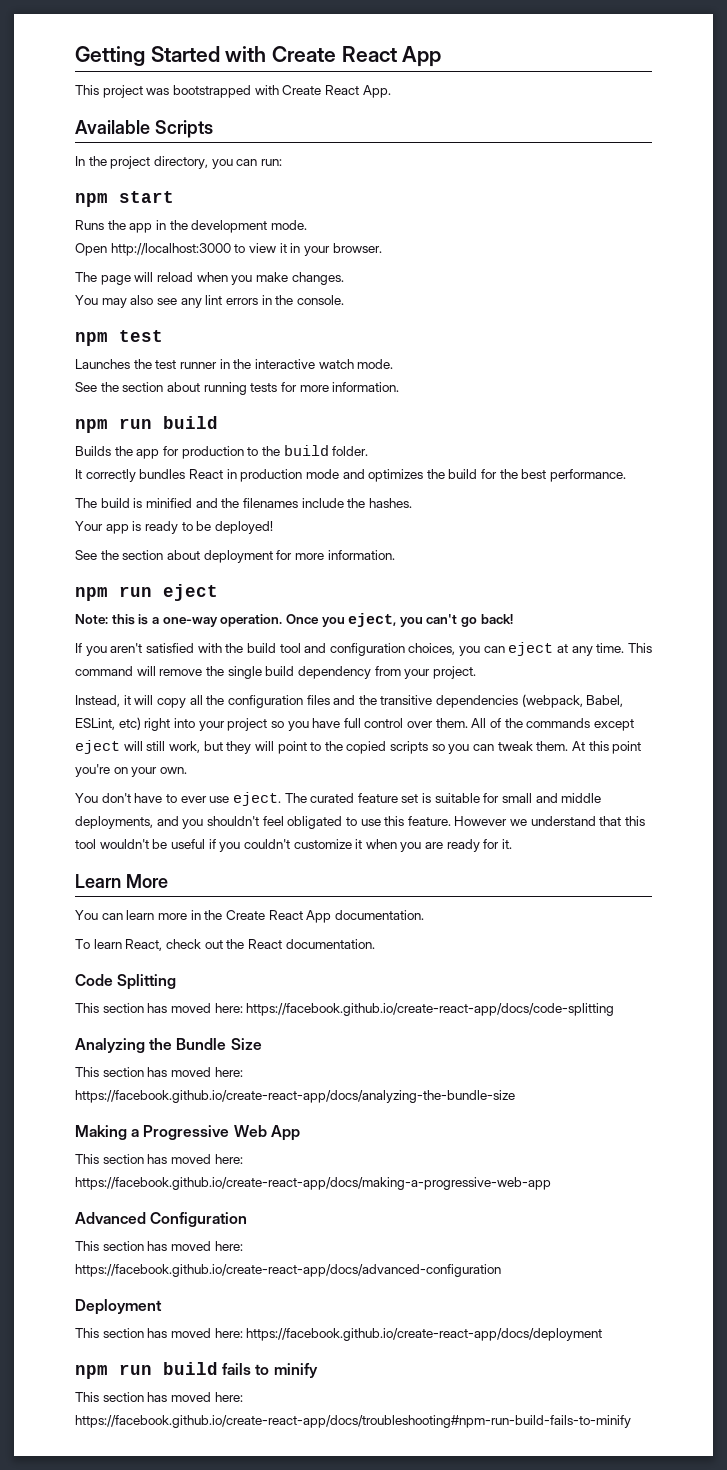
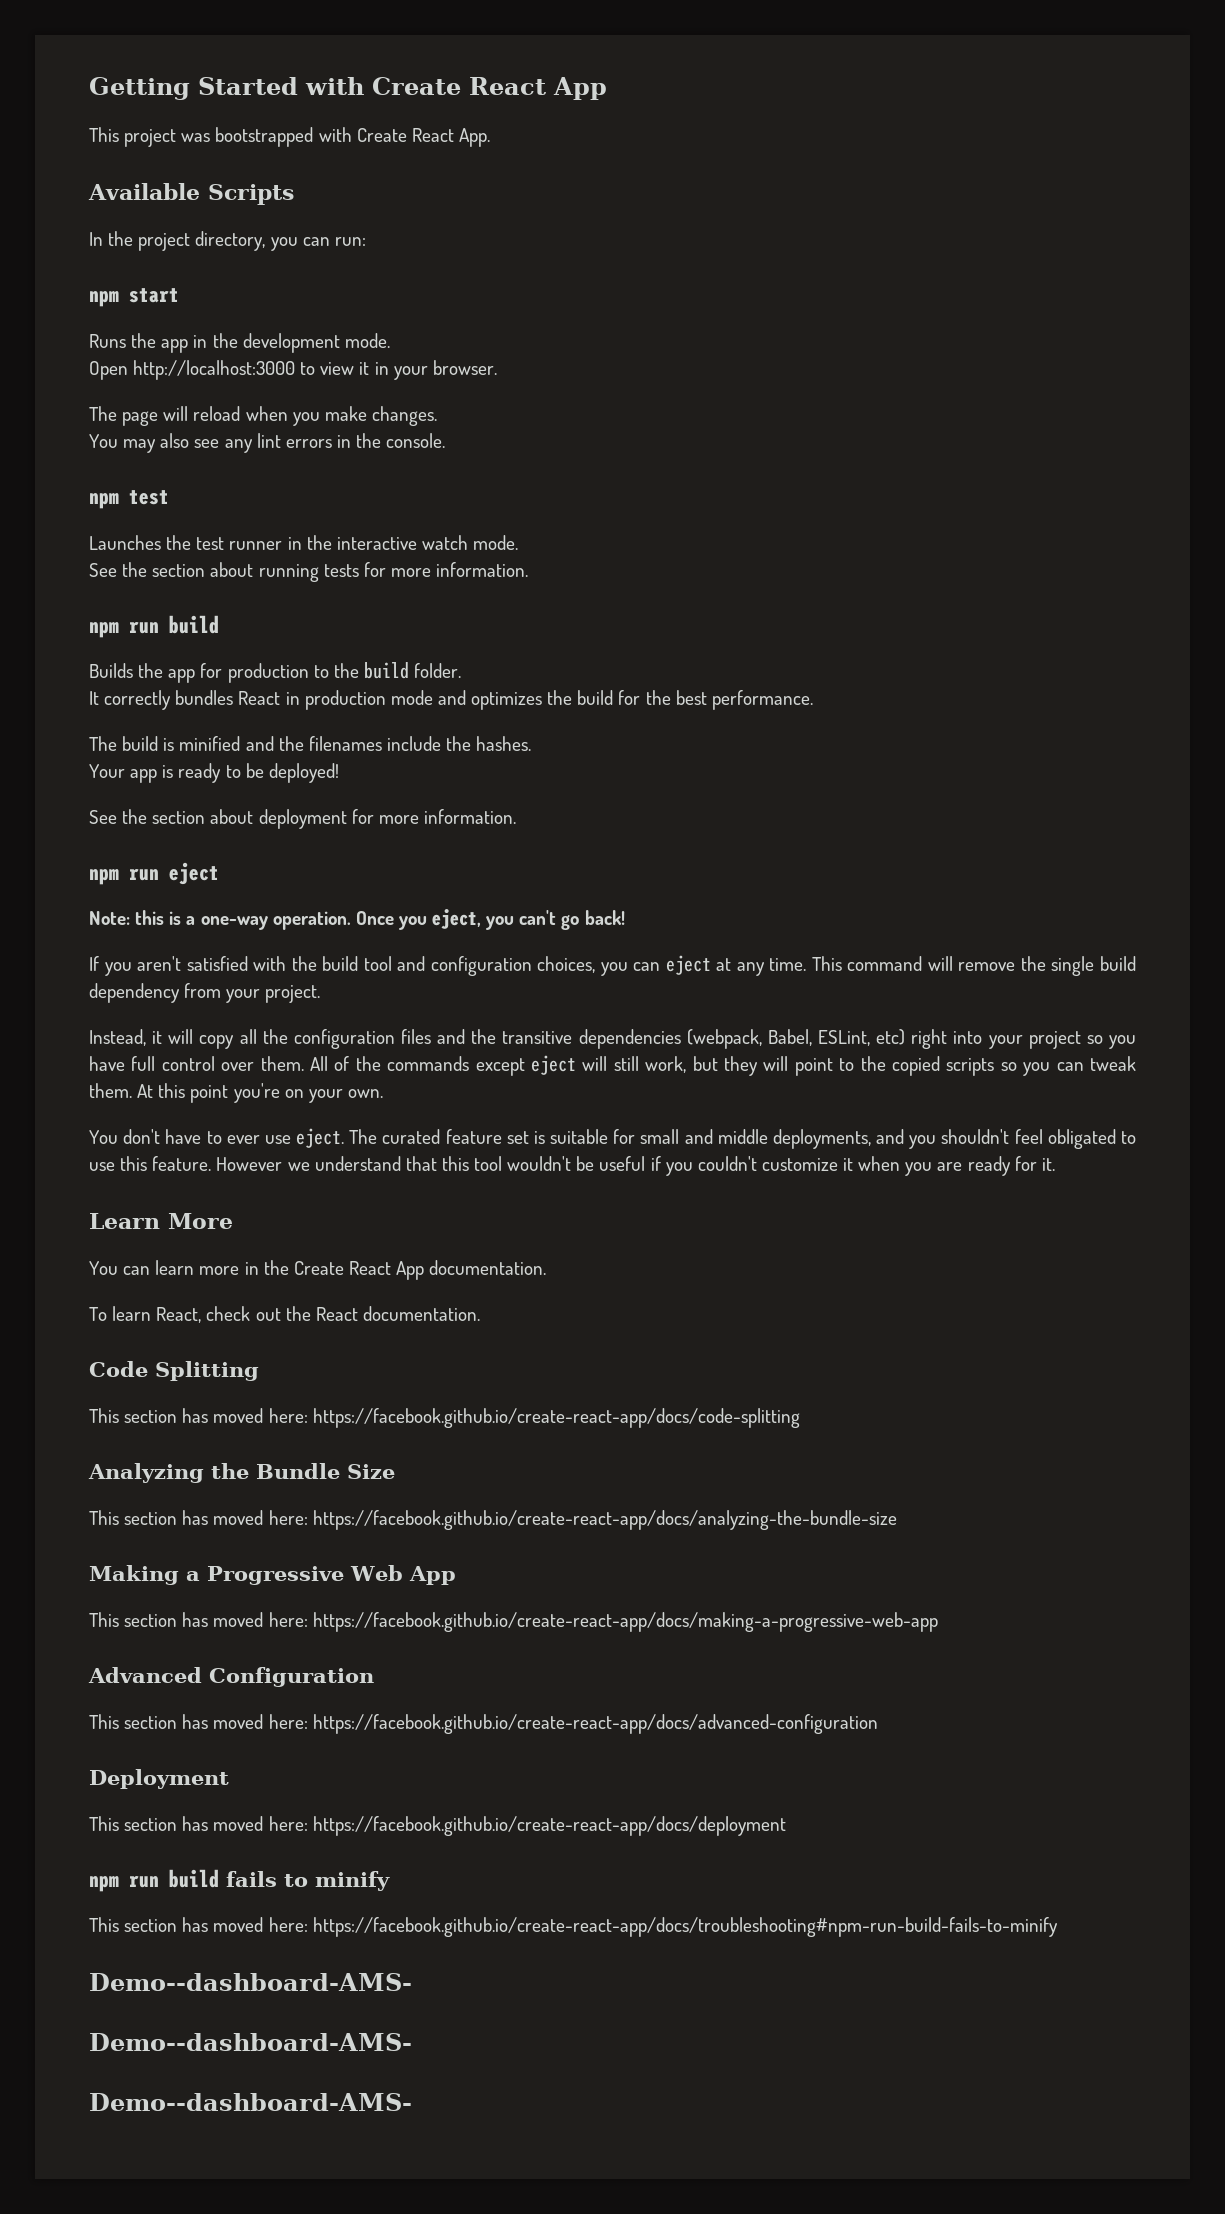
  This section has moved here: https://facebook.github.io/create-react-app/docs/troubleshooting#npm-run-build-fails-to-minify
+ Demo--dashboard-AMS-
+ Demo--dashboard-AMS-
+ Demo--dashboard-AMS-

